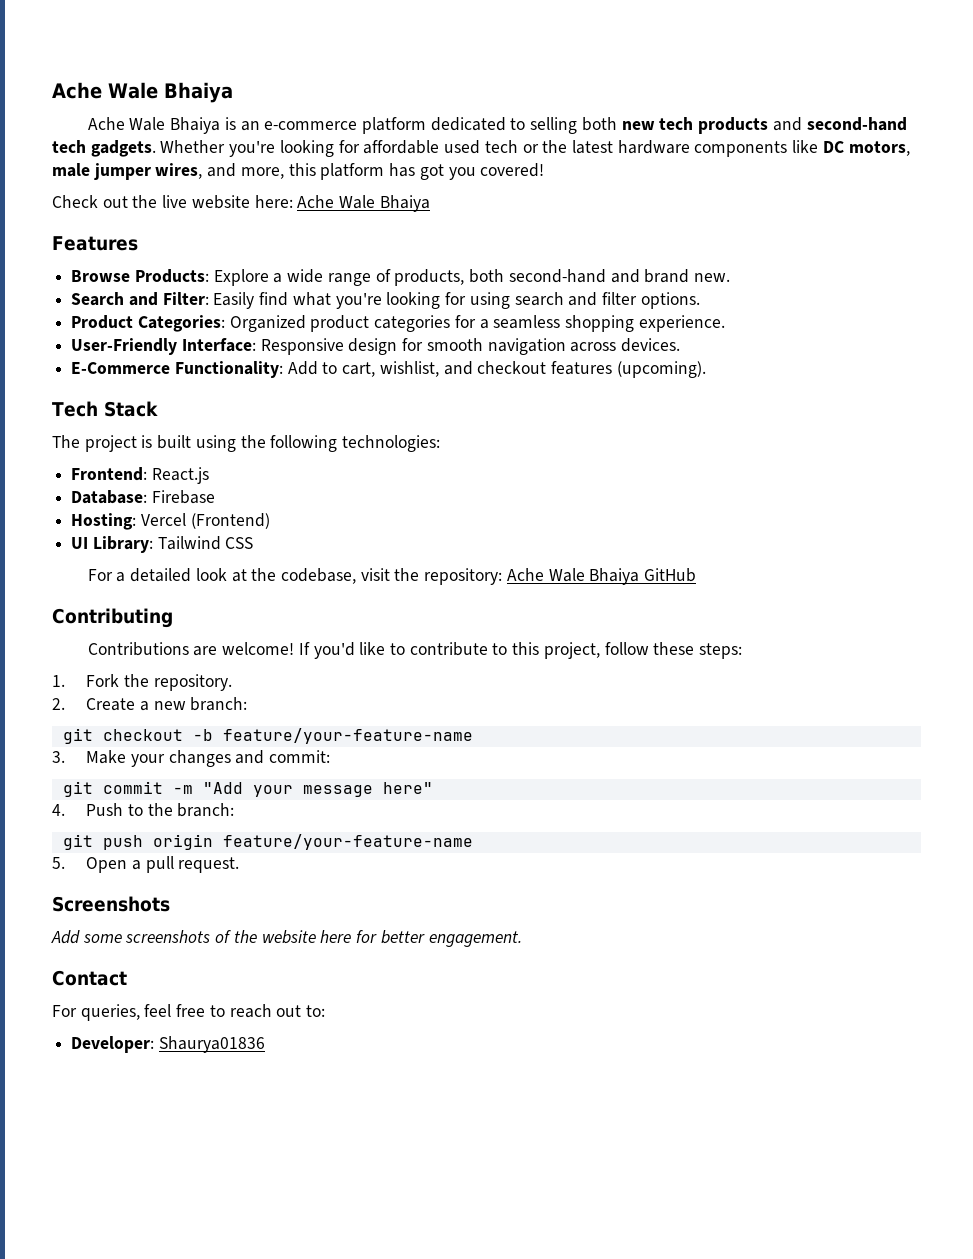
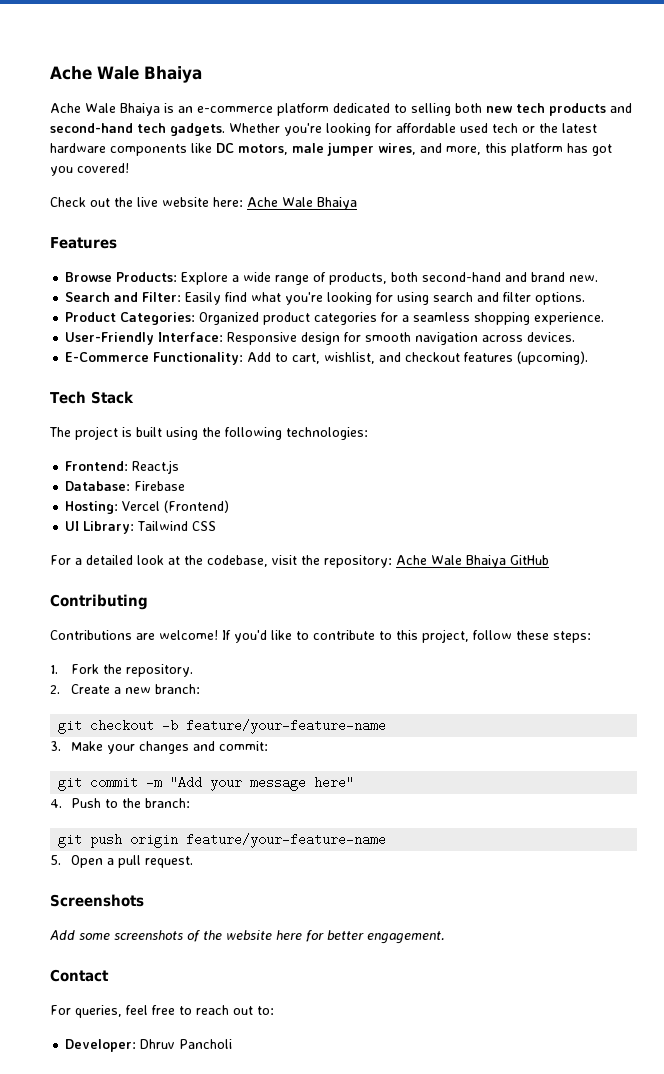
- Developer: Shaurya01836
+ Developer: Dhruv Pancholi

